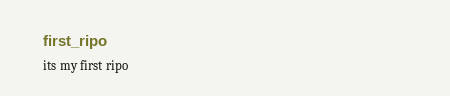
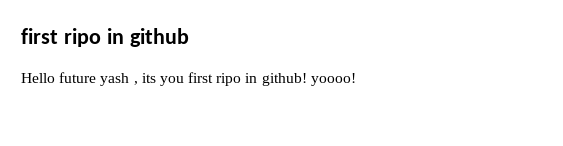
- first_ripo
- its my first ripo
+ first ripo in github
+ Hello future yash , its you first ripo in github! yoooo!

